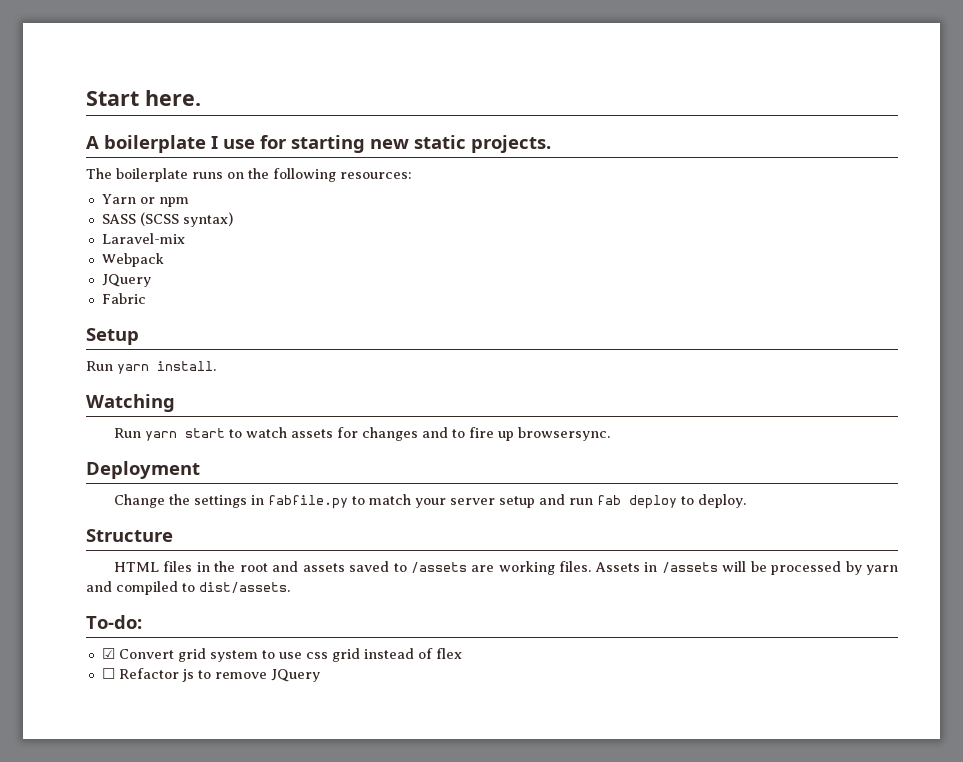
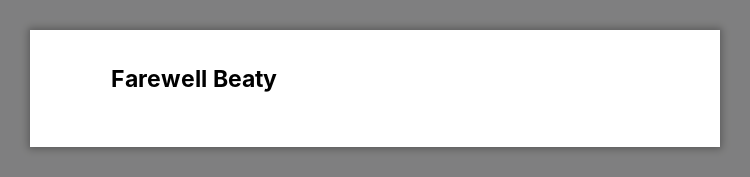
- Start here.
- A boilerplate I use for starting new static projects.
- The boilerplate runs on the following resources:
- Yarn or npm
- SASS (SCSS syntax)
- Laravel-mix
- Webpack
- JQuery
- Fabric
- Setup
- Run yarn install.
- Watching
- Run yarn start to watch assets for changes and to fire up browsersync.
- Deployment
- Change the settings in fabfile.py to match your server setup and run fab deploy to deploy.
- Structure
- HTML files in the root and assets saved to /assets are working files. Assets in /assets will be processed by yarn and compiled to dist/assets.
- To-do:
- ☑ Convert grid system to use css grid instead of flex
- ☐ Refactor js to remove JQuery
+ Farewell Beaty

